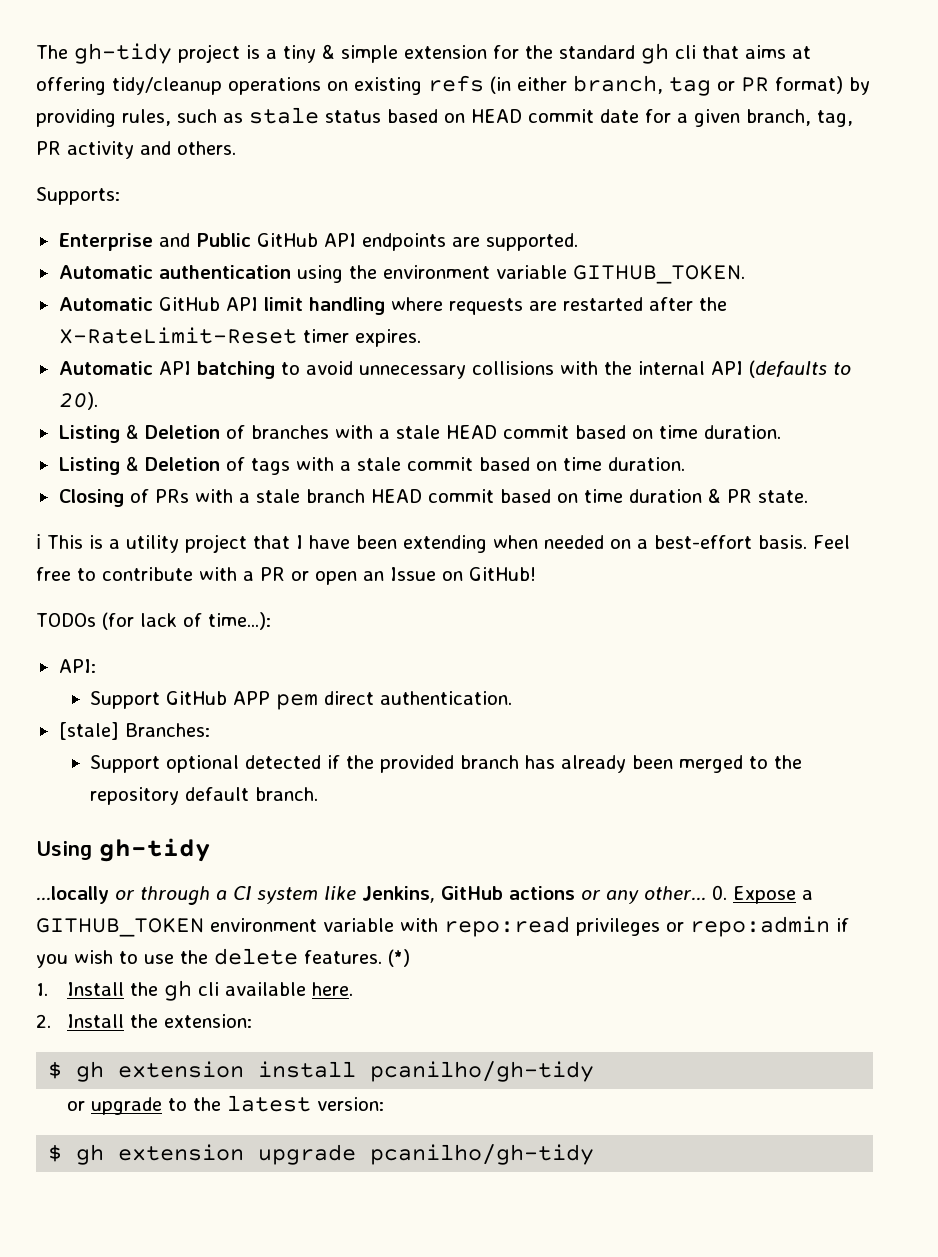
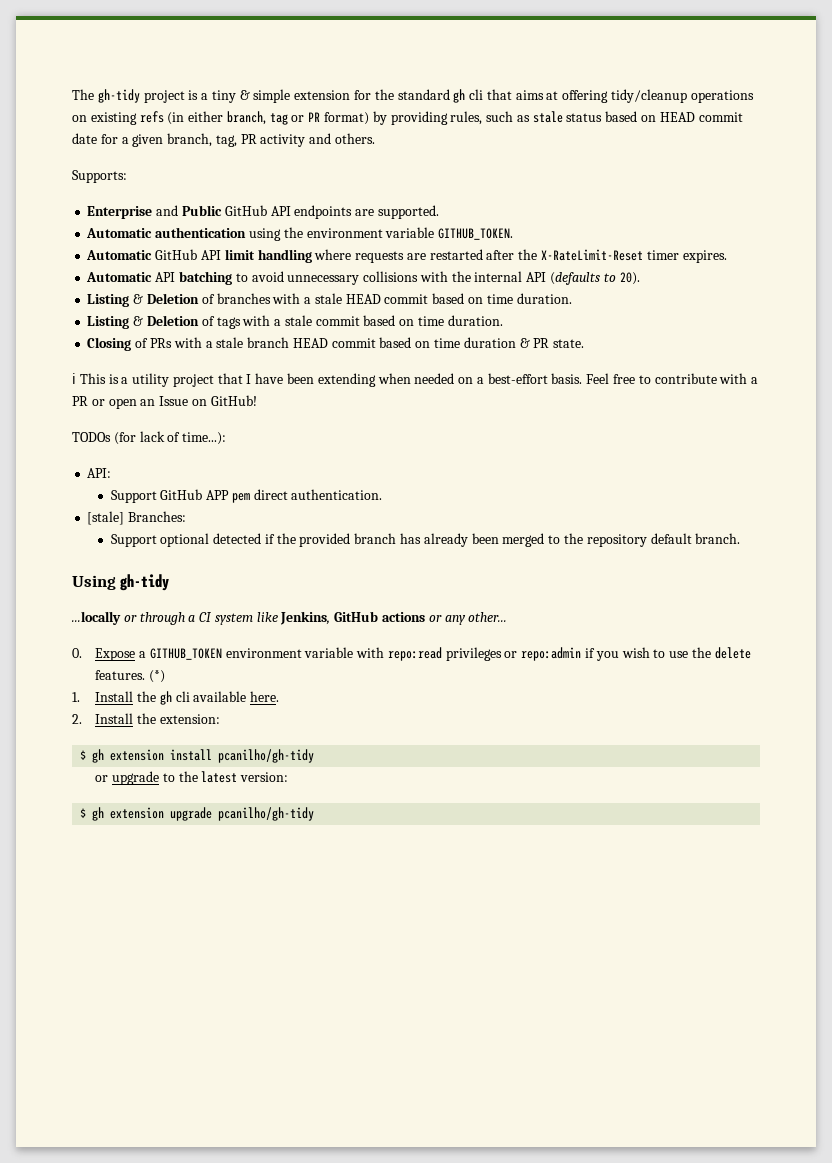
- ...locally or through a CI system like Jenkins, GitHub actions or any other... 0. Expose a GITHUB_TOKEN environment variable with repo:read privileges or repo:admin if you wish to use the delete features.
+ ...locally or through a CI system like Jenkins, GitHub actions or any other...
+ 0. Expose a GITHUB_TOKEN environment variable with repo:read privileges or repo:admin if you wish to use the delete features.

